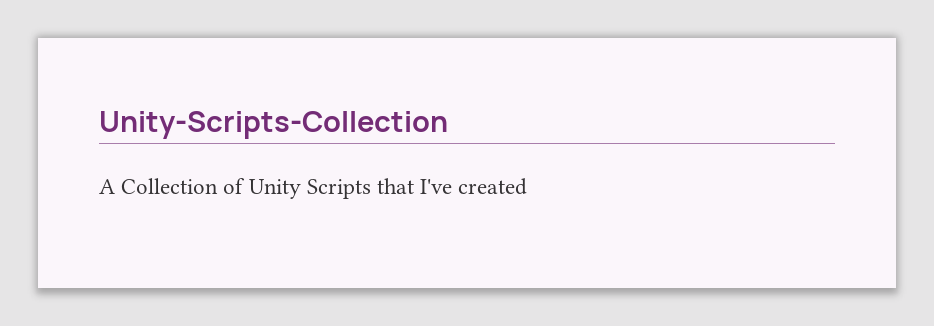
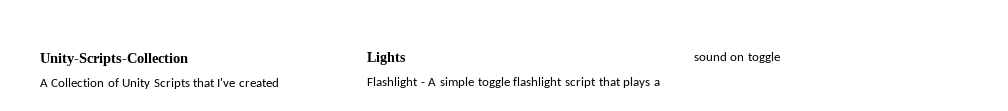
+ Lights
+ Flashlight - A simple toggle flashlight script that plays a sound on toggle

